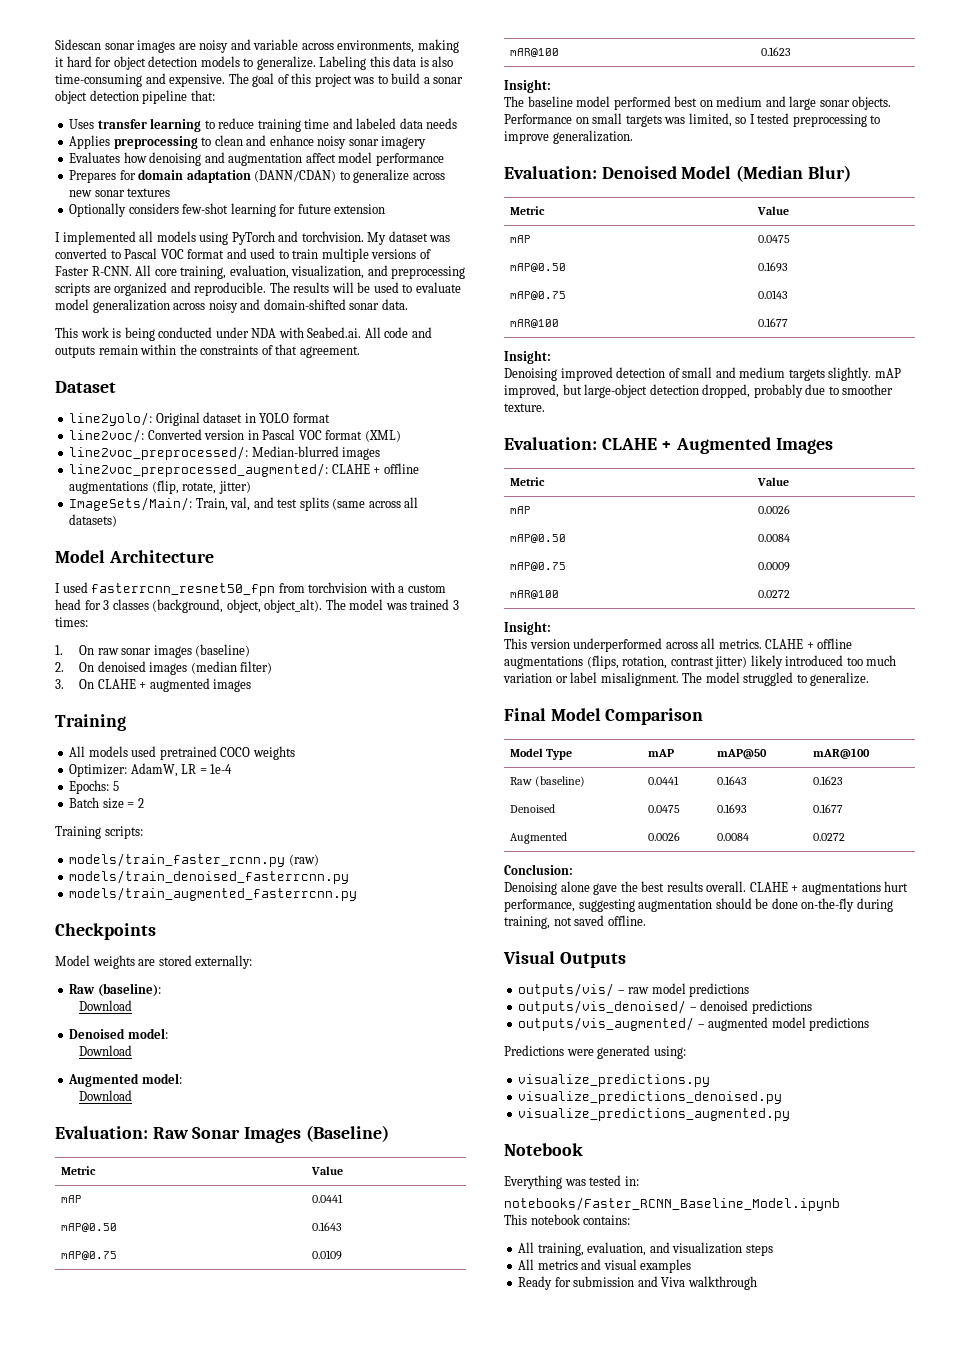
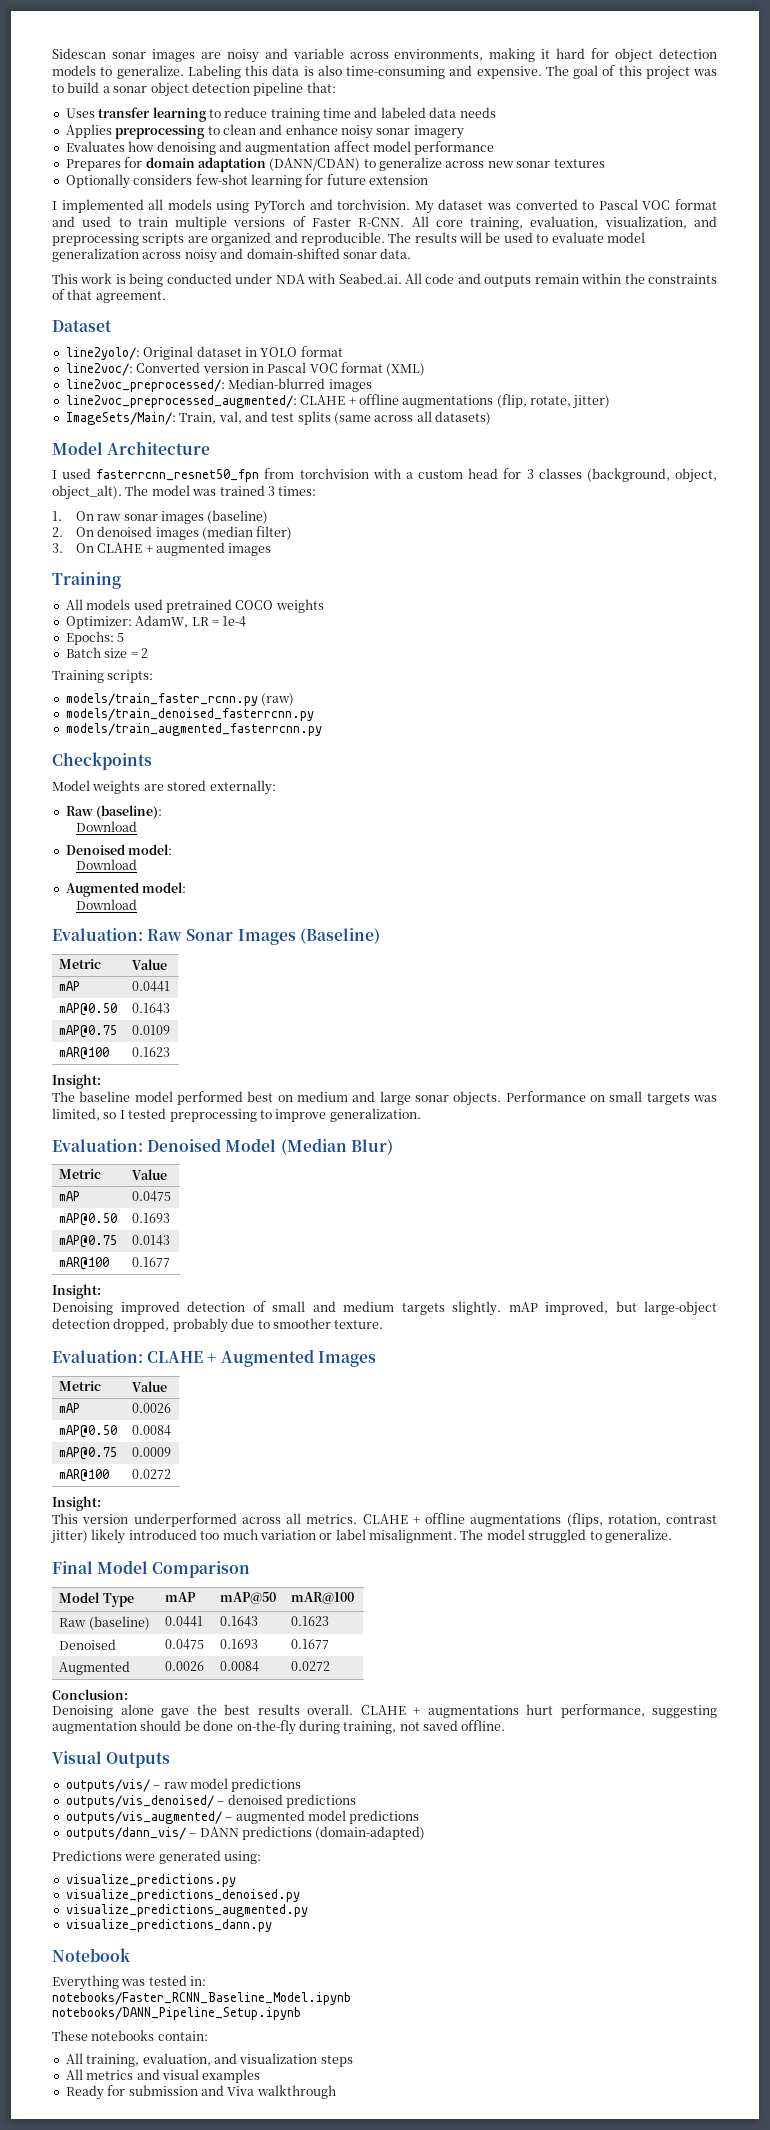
+ outputs/dann_vis/ – DANN predictions (domain-adapted)
+ visualize_predictions_dann.py
- This notebook contains:
+ notebooks/DANN_Pipeline_Setup.ipynb
+ These notebooks contain:

